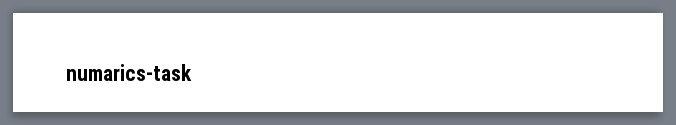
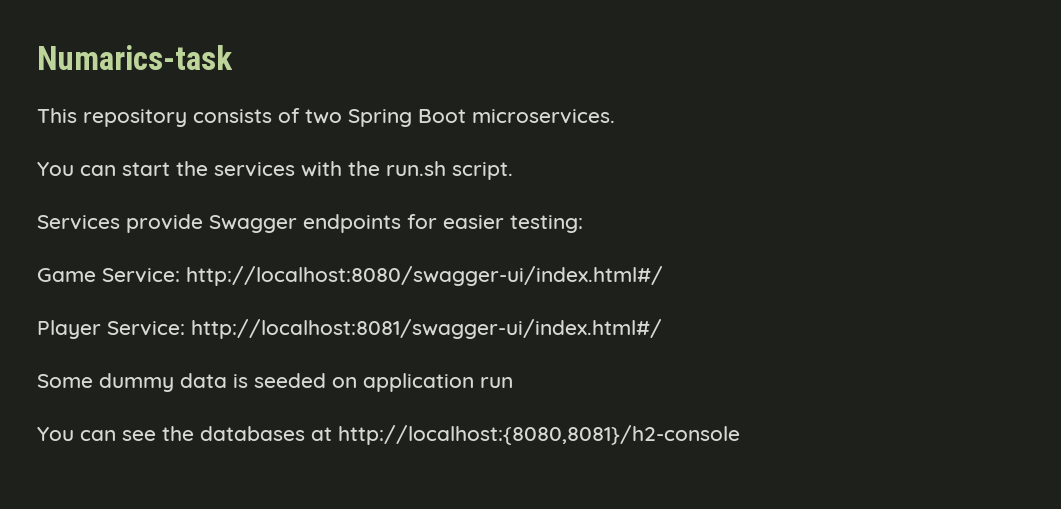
- numarics-task
+ Numarics-task
+ This repository consists of two Spring Boot microservices.
+ You can start the services with the run.sh script.
+ Services provide Swagger endpoints for easier testing:
+ Game Service: http://localhost:8080/swagger-ui/index.html#/
+ Player Service: http://localhost:8081/swagger-ui/index.html#/
+ Some dummy data is seeded on application run
+ You can see the databases at http://localhost:{8080,8081}/h2-console

